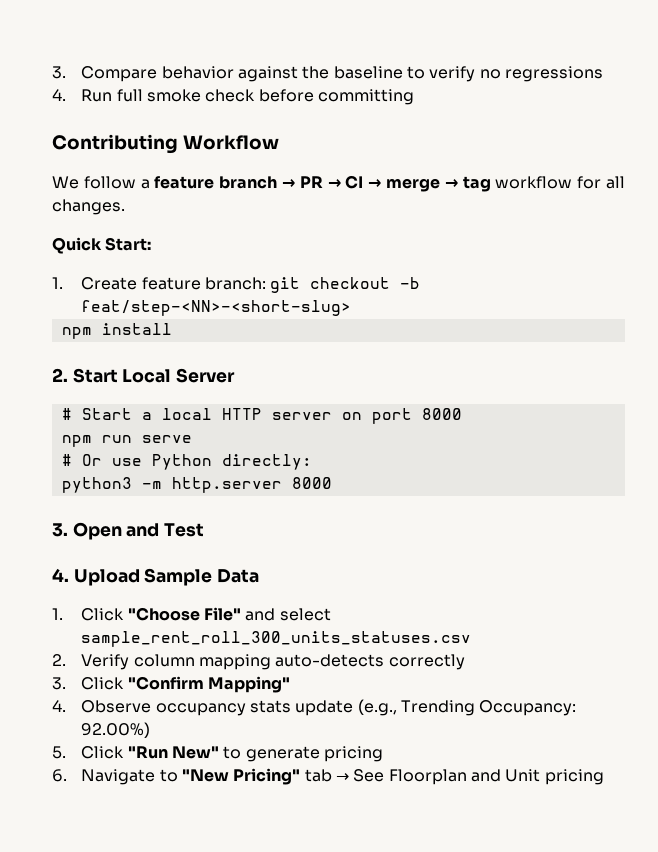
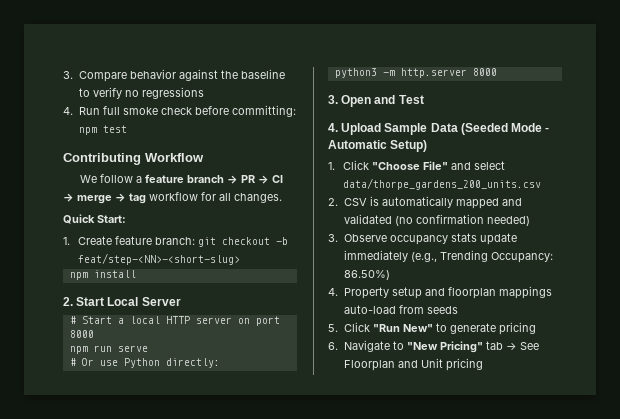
- 4. Run full smoke check before committing
+ 4. Run full smoke check before committing: npm test
- 4. Upload Sample Data
+ 4. Upload Sample Data (Seeded Mode - Automatic Setup)
- 1. Click "Choose File" and select sample_rent_roll_300_units_statuses.csv
- 2. Verify column mapping auto-detects correctly
- 3. Click "Confirm Mapping"
- 4. Observe occupancy stats update (e.g., Trending Occupancy: 92.00%)
+ 1. Click "Choose File" and select data/thorpe_gardens_200_units.csv
+ 2. CSV is automatically mapped and validated (no confirmation needed)
+ 3. Observe occupancy stats update immediately (e.g., Trending Occupancy: 86.50%)
+ 4. Property setup and floorplan mappings auto-load from seeds

